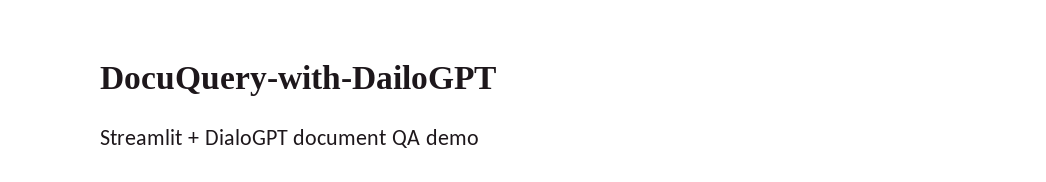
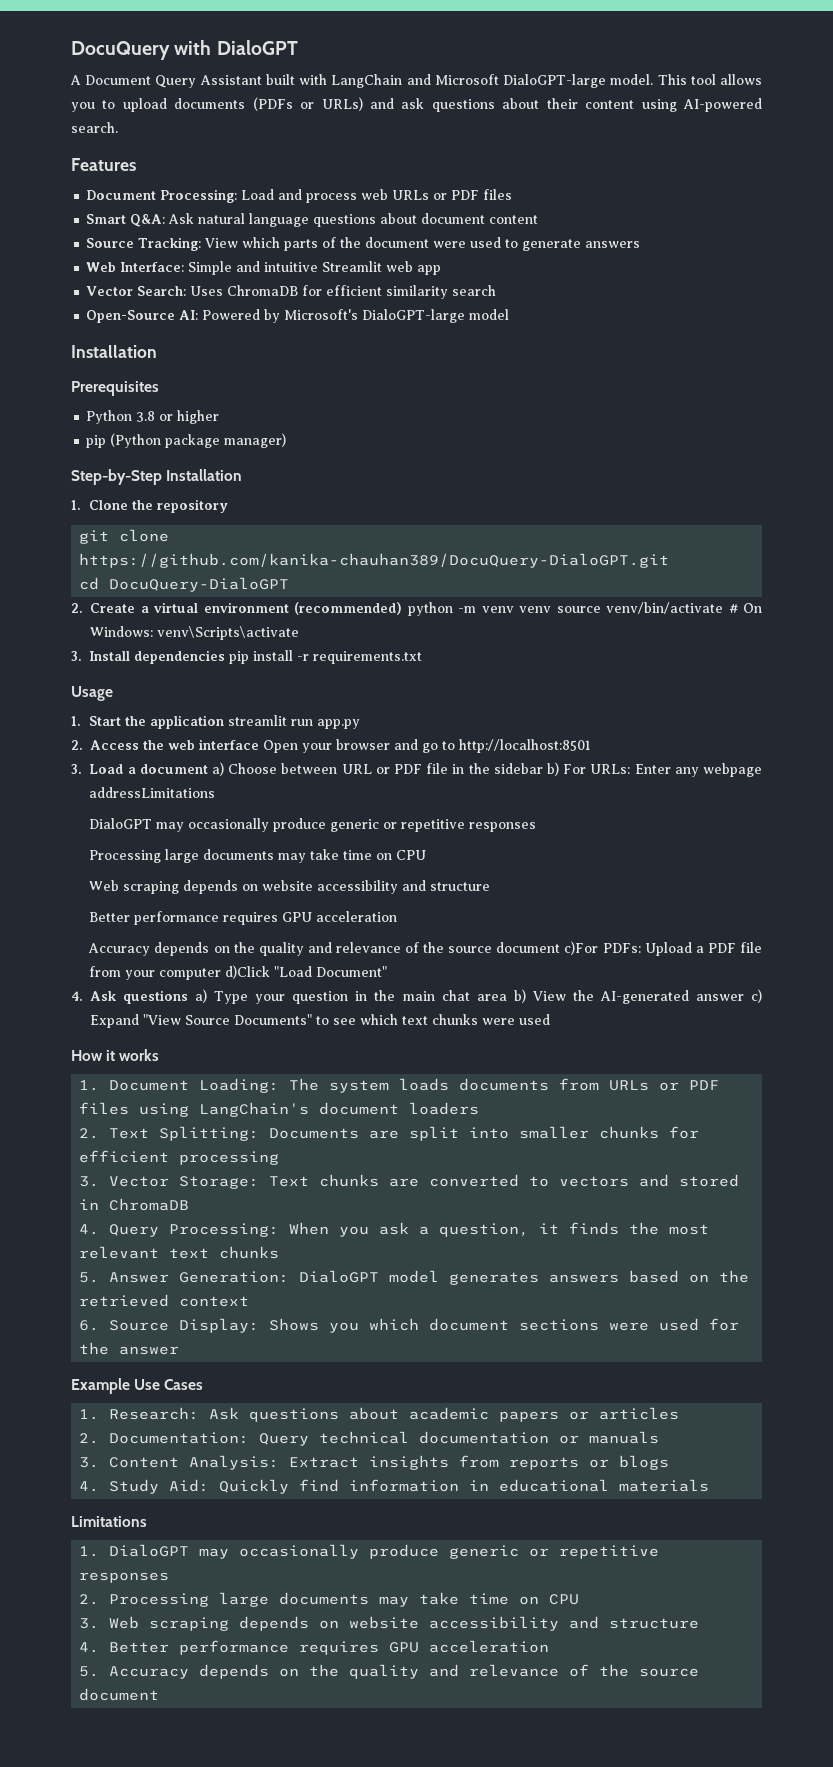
- DocuQuery-with-DailoGPT
- Streamlit + DialoGPT document QA demo
+ DocuQuery with DialoGPT
+ A Document Query Assistant built with LangChain and Microsoft DialoGPT-large model. This tool allows you to upload documents (PDFs or URLs) and ask questions about their content using AI-powered search.
+ Features
+ Document Processing: Load and process web URLs or PDF files
+ Smart Q&A: Ask natural language questions about document content
+ Source Tracking: View which parts of the document were used to generate answers
+ Web Interface: Simple and intuitive Streamlit web app
+ Vector Search: Uses ChromaDB for efficient similarity search
+ Open-Source AI: Powered by Microsoft's DialoGPT-large model
+ Installation
+ Prerequisites
+ Python 3.8 or higher
+ pip (Python package manager)
+ Step-by-Step Installation
+ 1. Clone the repository
+ git clone https://github.com/kanika-chauhan389/DocuQuery-DialoGPT.git
+ cd DocuQuery-DialoGPT
+ 2. Create a virtual environment (recommended) python -m venv venv source venv/bin/activate # On Windows: venv\Scripts\activate
+ 3. Install dependencies pip install -r requirements.txt
+ Usage
+ 1. Start the application streamlit run app.py
+ 2. Access the web interface Open your browser and go to http://localhost:8501
+ 3. Load a document a) Choose between URL or PDF file in the sidebar b) For URLs: Enter any webpage addressLimitations
+ DialoGPT may occasionally produce generic or repetitive responses
+ Processing large documents may take time on CPU
+ Web scraping depends on website accessibility and structure
+ Better performance requires GPU acceleration
+ Accuracy depends on the quality and relevance of the source document c)For PDFs: Upload a PDF file from your computer d)Click "Load Document"
+ 4. Ask questions a) Type your question in the main chat area b) View the AI-generated answer c) Expand "View Source Documents" to see which text chunks were used
+ How it works
+ 1. Document Loading: The system loads documents from URLs or PDF files using LangChain's document loaders
+ 2. Text Splitting: Documents are split into smaller chunks for efficient processing
+ 3. Vector Storage: Text chunks are converted to vectors and stored in ChromaDB
+ 4. Query Processing: When you ask a question, it finds the most relevant text chunks
+ 5. Answer Generation: DialoGPT model generates answers based on the retrieved context
+ 6. Source Display: Shows you which document sections were used for the answer
+ Example Use Cases
+ 1. Research: Ask questions about academic papers or articles
+ 2. Documentation: Query technical documentation or manuals
+ 3. Content Analysis: Extract insights from reports or blogs
+ 4. Study Aid: Quickly find information in educational materials
+ Limitations
+ 1. DialoGPT may occasionally produce generic or repetitive responses
+ 2. Processing large documents may take time on CPU
+ 3. Web scraping depends on website accessibility and structure
+ 4. Better performance requires GPU acceleration
+ 5. Accuracy depends on the quality and relevance of the source document

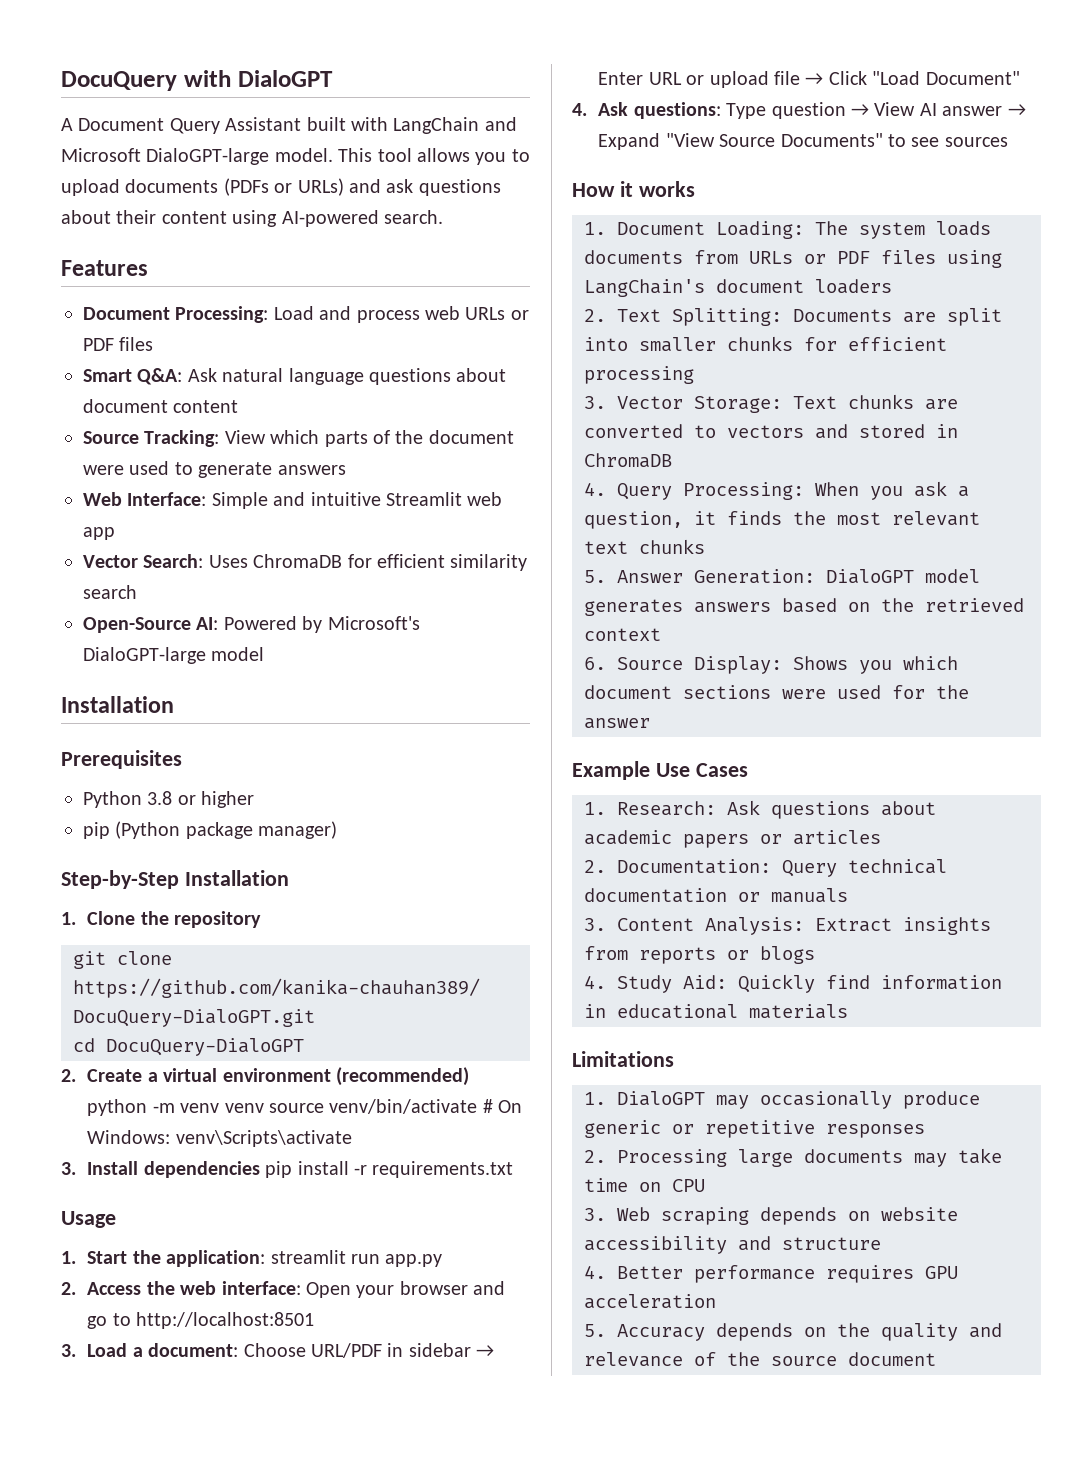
- 1. Start the application streamlit run app.py
+ 1. Start the application: streamlit run app.py
- 2. Access the web interface Open your browser and go to http://localhost:8501
+ 2. Access the web interface: Open your browser and go to http://localhost:8501
- 3. Load a document a) Choose between URL or PDF file in the sidebar b) For URLs: Enter any webpage addressLimitations
- DialoGPT may occasionally produce generic or repetitive responses
- Processing large documents may take time on CPU
- Web scraping depends on website accessibility and structure
- Better performance requires GPU acceleration
- Accuracy depends on the quality and relevance of the source document c)For PDFs: Upload a PDF file from your computer d)Click "Load Document"
- 4. Ask questions a) Type your question in the main chat area b) View the AI-generated answer c) Expand "View Source Documents" to see which text chunks were used
+ 3. Load a document: Choose URL/PDF in sidebar → Enter URL or upload file → Click "Load Document"
+ 4. Ask questions: Type question → View AI answer → Expand "View Source Documents" to see sources

